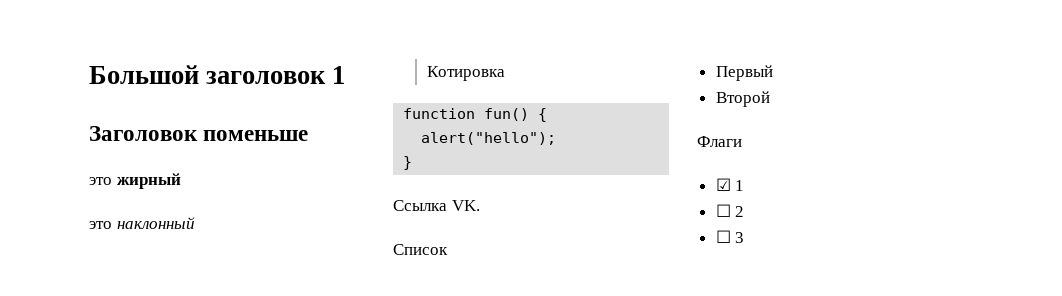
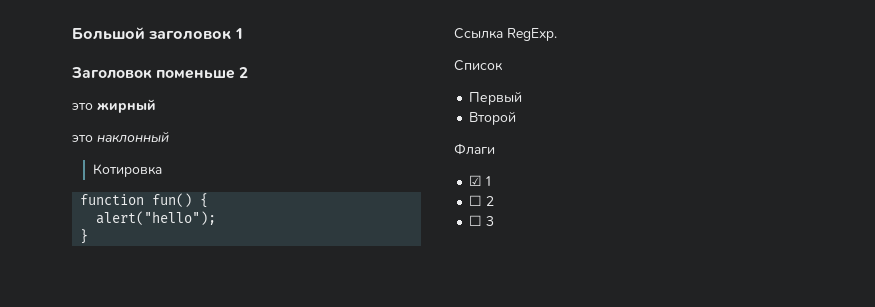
- Заголовок поменьше
+ Заголовок поменьше 2
- Ссылка VK.
+ Ссылка RegExp.

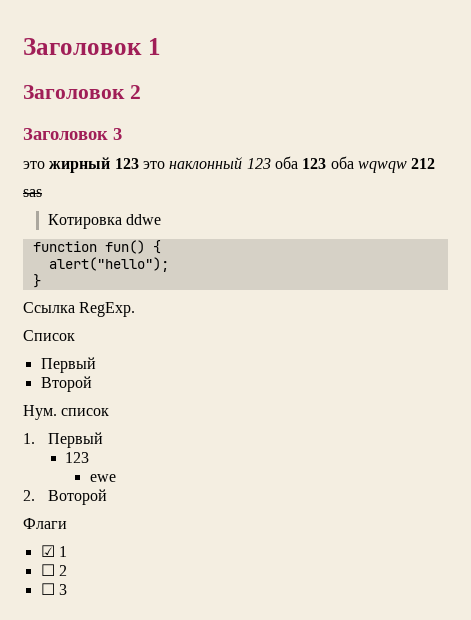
- Большой заголовок 1
+ Заголовок 1
- Заголовок поменьше 2
+ Заголовок 2
+ Заголовок 3
- это жирный
- это наклонный
+ это жирный 123 это наклонный 123 оба 123 оба wqwqw 212
+ sas
- Котировка
+ Котировка ddwe
+ Нум. список
+ 1. Первый
+ 123
+ ewe
+ 2. Воторой

